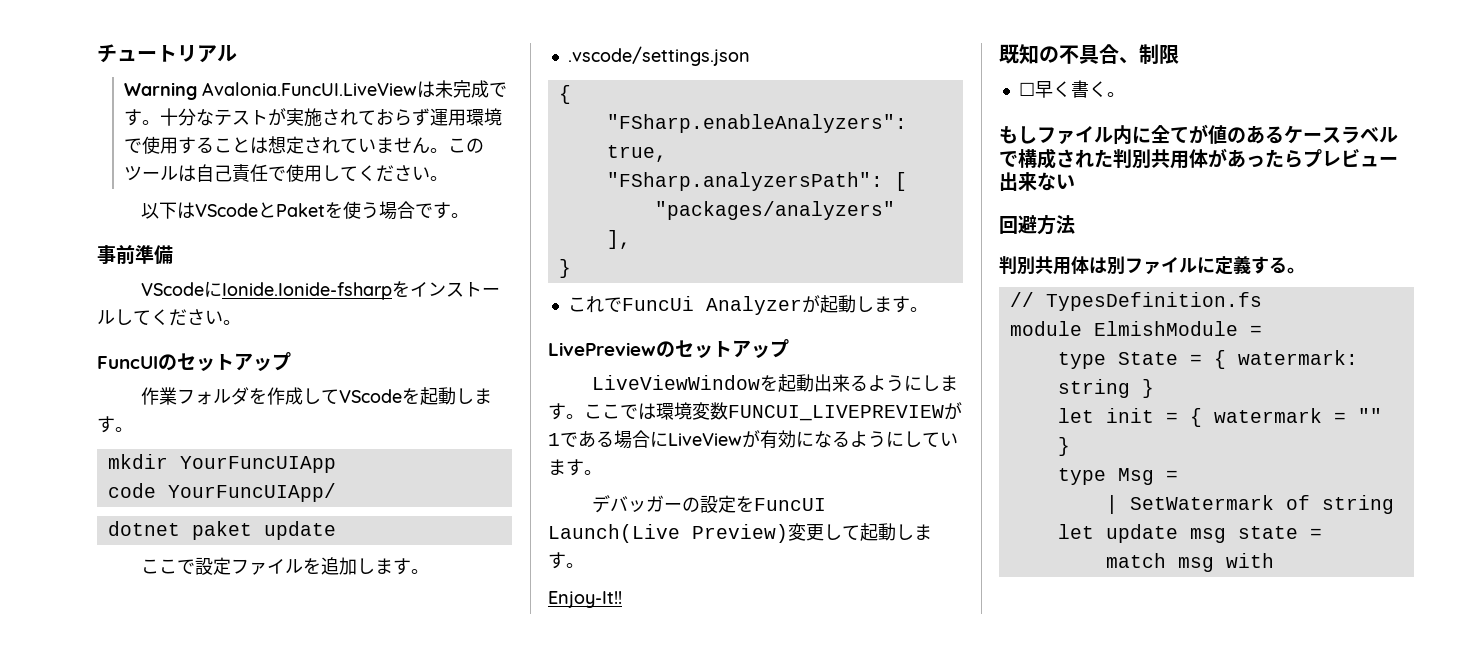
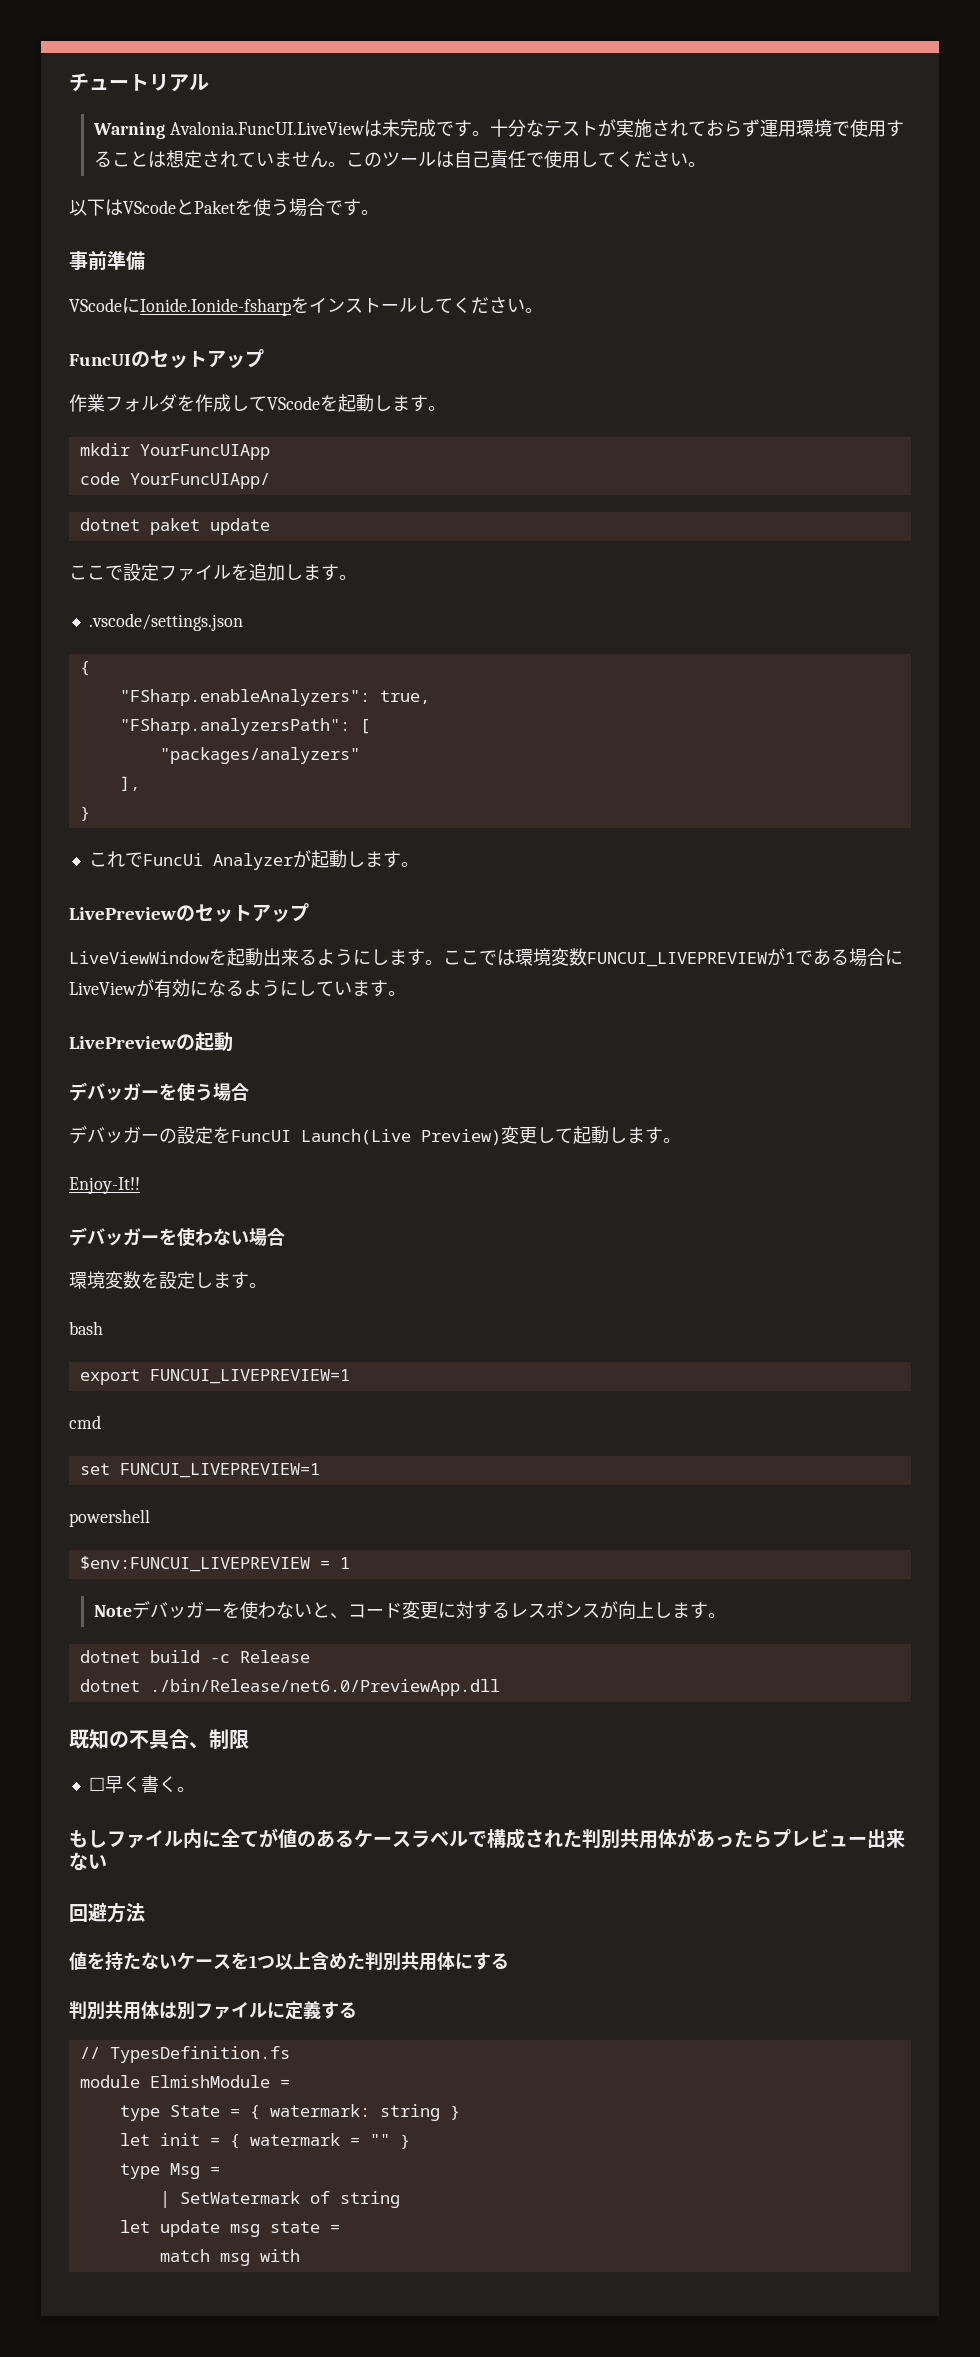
+ LivePreviewの起動
+ デバッガーを使う場合
+ デバッガーを使わない場合
+ 環境変数を設定します。
+ bash
+ export FUNCUI_LIVEPREVIEW=1
+ cmd
+ set FUNCUI_LIVEPREVIEW=1
+ powershell
+ $env:FUNCUI_LIVEPREVIEW = 1
+ Noteデバッガーを使わないと、コード変更に対するレスポンスが向上します。
+ dotnet build -c Release
+ dotnet ./bin/Release/net6.0/PreviewApp.dll
+ 値を持たないケースを1つ以上含めた判別共用体にする
- 判別共用体は別ファイルに定義する。
+ 判別共用体は別ファイルに定義する

